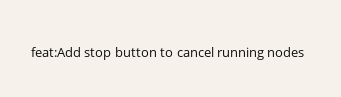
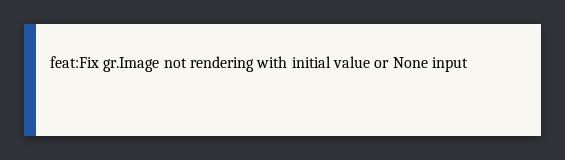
- feat:Add stop button to cancel running nodes
+ feat:Fix gr.Image not rendering with initial value or None input

